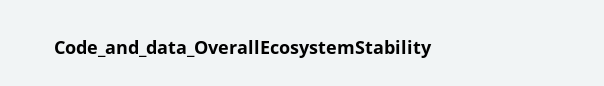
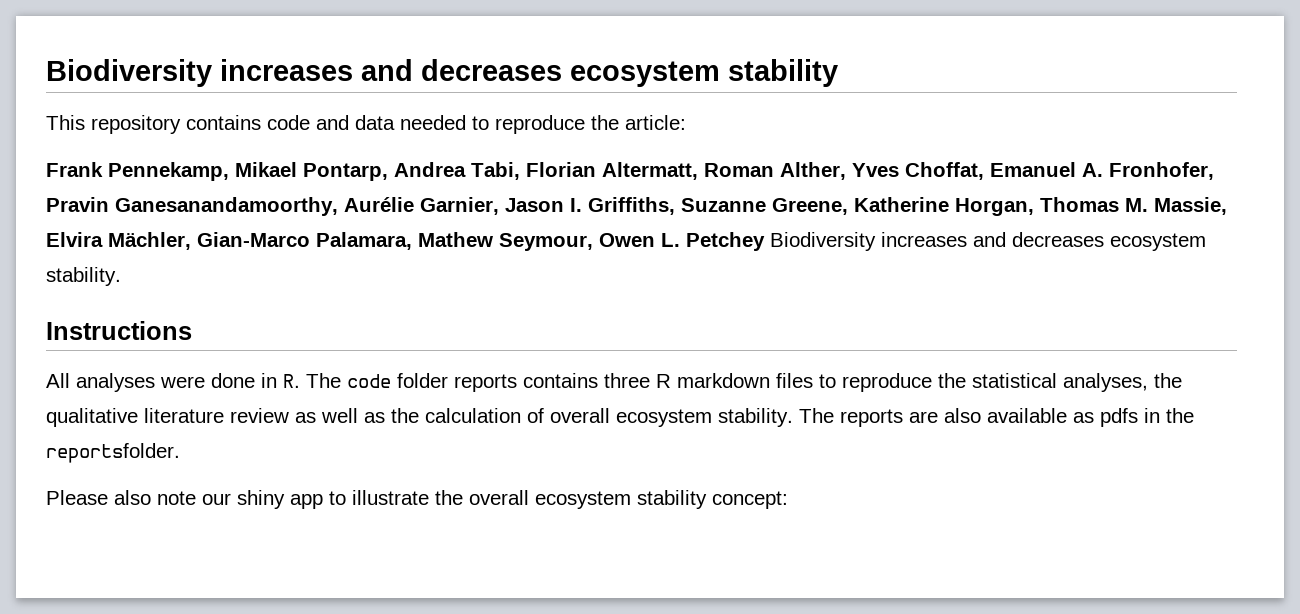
- Code_and_data_OverallEcosystemStability
+ Biodiversity increases and decreases ecosystem stability
+ This repository contains code and data needed to reproduce the article:
+ Frank Pennekamp, Mikael Pontarp, Andrea Tabi, Florian Altermatt, Roman Alther, Yves Choffat, Emanuel A. Fronhofer, Pravin Ganesanandamoorthy, Aurélie Garnier, Jason I. Griffiths, Suzanne Greene, Katherine Horgan, Thomas M. Massie, Elvira Mächler, Gian-Marco Palamara, Mathew Seymour, Owen L. Petchey Biodiversity increases and decreases ecosystem stability.
+ Instructions
+ All analyses were done in R. The code folder reports contains three R markdown files to reproduce the statistical analyses, the qualitative literature review as well as the calculation of overall ecosystem stability. The reports are also available as pdfs in the reportsfolder.
+ Please also note our shiny app to illustrate the overall ecosystem stability concept:

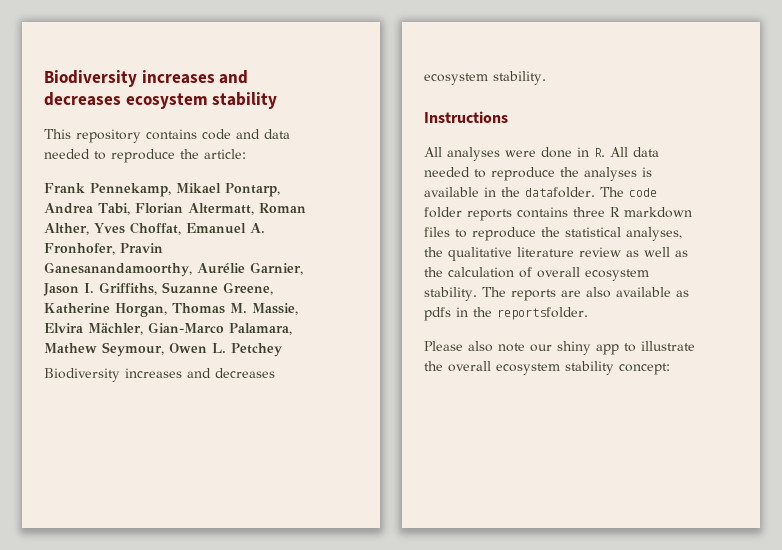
- Frank Pennekamp, Mikael Pontarp, Andrea Tabi, Florian Altermatt, Roman Alther, Yves Choffat, Emanuel A. Fronhofer, Pravin Ganesanandamoorthy, Aurélie Garnier, Jason I. Griffiths, Suzanne Greene, Katherine Horgan, Thomas M. Massie, Elvira Mächler, Gian-Marco Palamara, Mathew Seymour, Owen L. Petchey Biodiversity increases and decreases ecosystem stability.
+ Frank Pennekamp, Mikael Pontarp, Andrea Tabi, Florian Altermatt, Roman Alther, Yves Choffat, Emanuel A. Fronhofer, Pravin Ganesanandamoorthy, Aurélie Garnier, Jason I. Griffiths, Suzanne Greene, Katherine Horgan, Thomas M. Massie, Elvira Mächler, Gian-Marco Palamara, Mathew Seymour, Owen L. Petchey
+ Biodiversity increases and decreases ecosystem stability.
- All analyses were done in R. The code folder reports contains three R markdown files to reproduce the statistical analyses, the qualitative literature review as well as the calculation of overall ecosystem stability.
+ All analyses were done in R. All data needed to reproduce the analyses is available in the datafolder. The code folder reports contains three R markdown files to reproduce the statistical analyses, the qualitative literature review as well as the calculation of overall ecosystem stability.

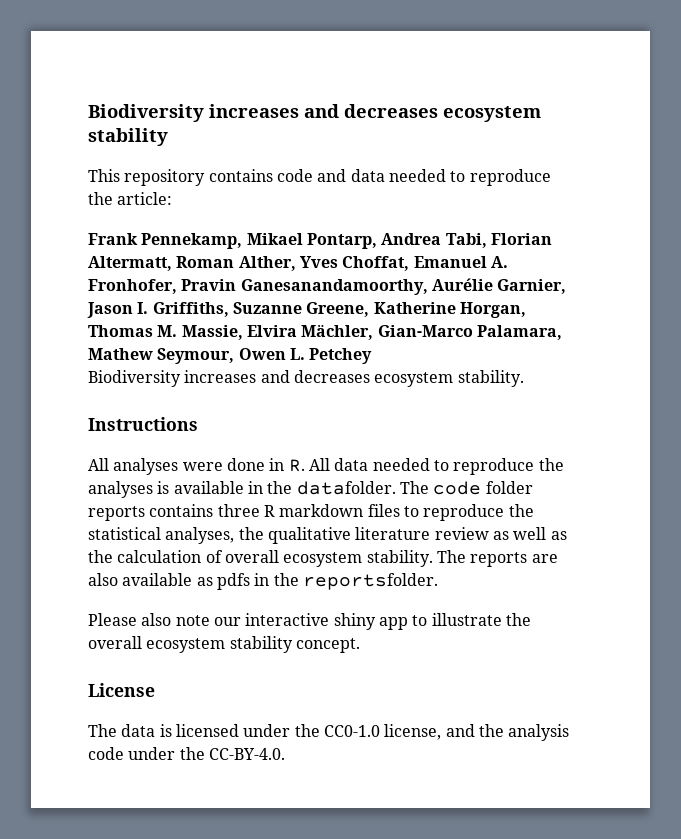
- Please also note our shiny app to illustrate the overall ecosystem stability concept:
+ Please also note our interactive shiny app to illustrate the overall ecosystem stability concept.
+ License
+ The data is licensed under the CC0-1.0 license, and the analysis code under the CC-BY-4.0.

